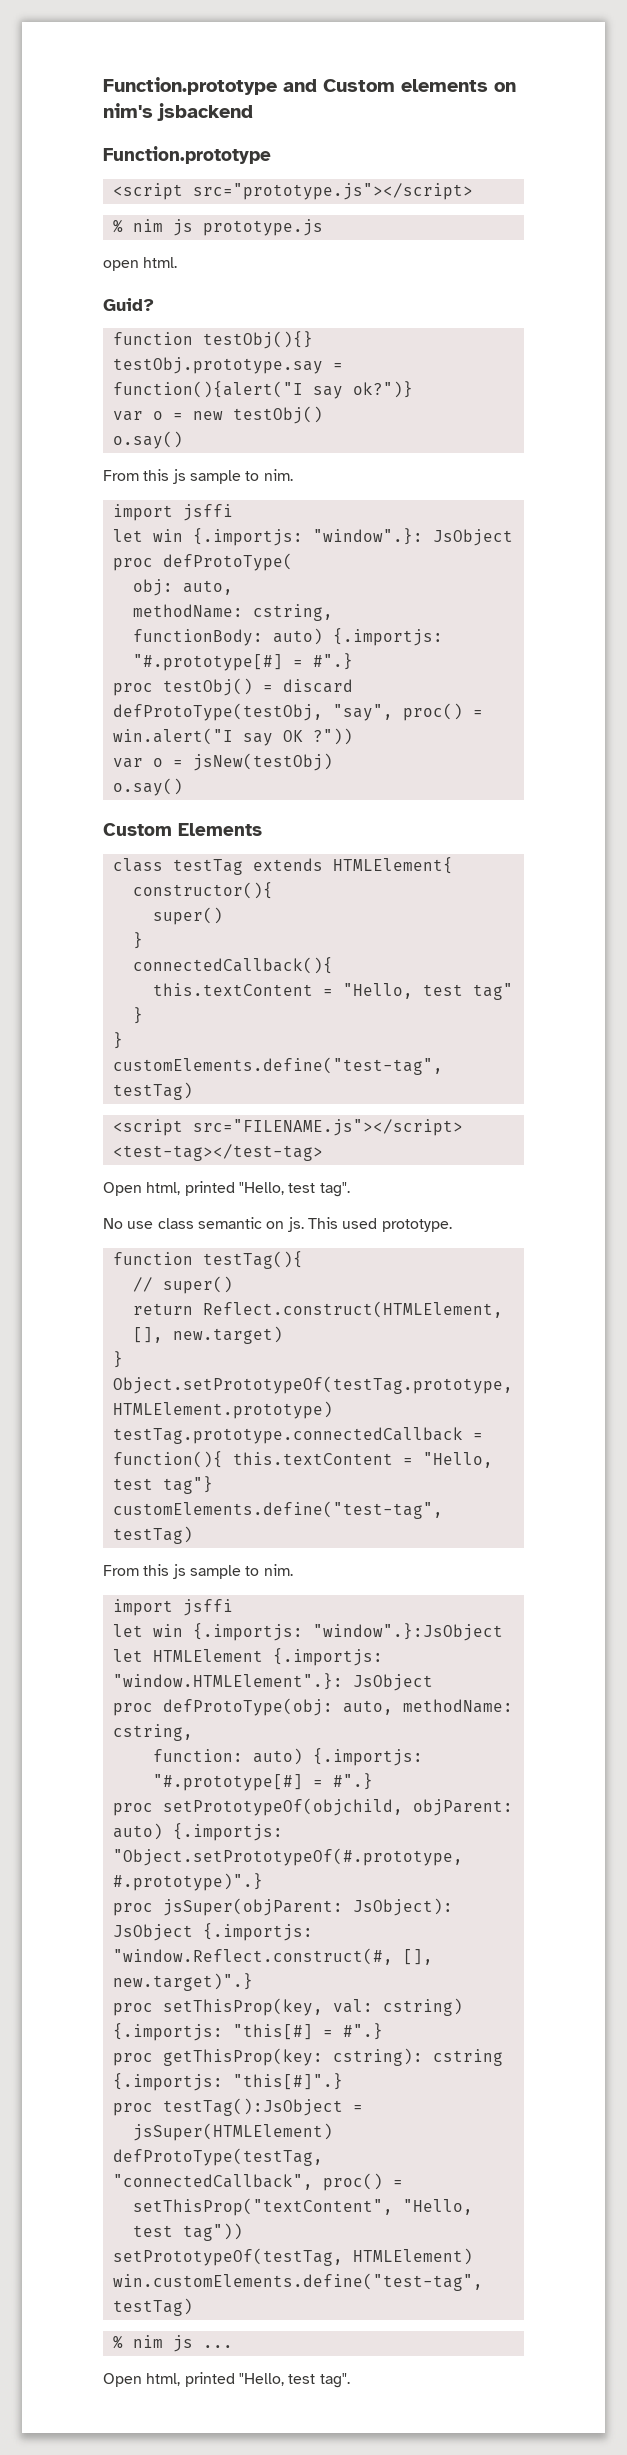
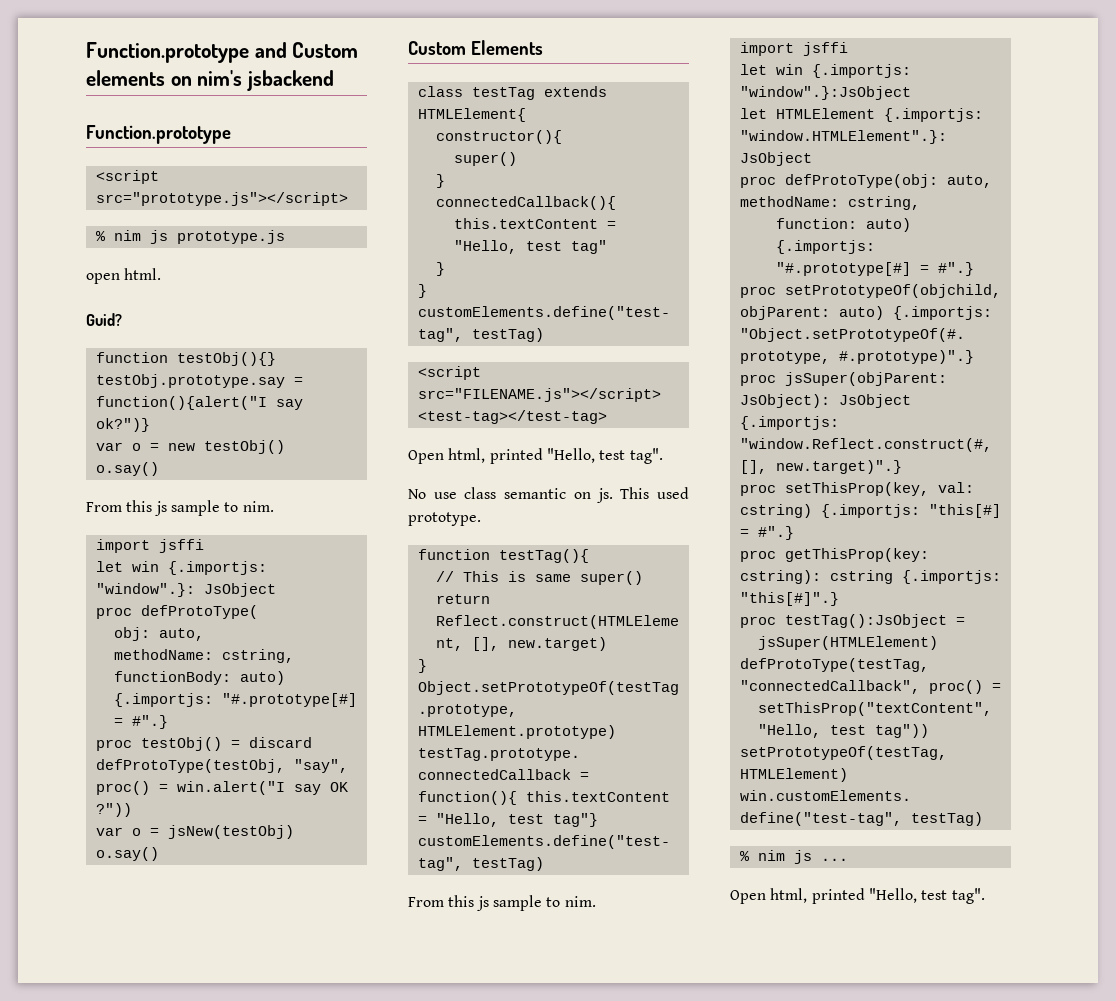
  function testTag(){
- // super()
+ // This is same super()

